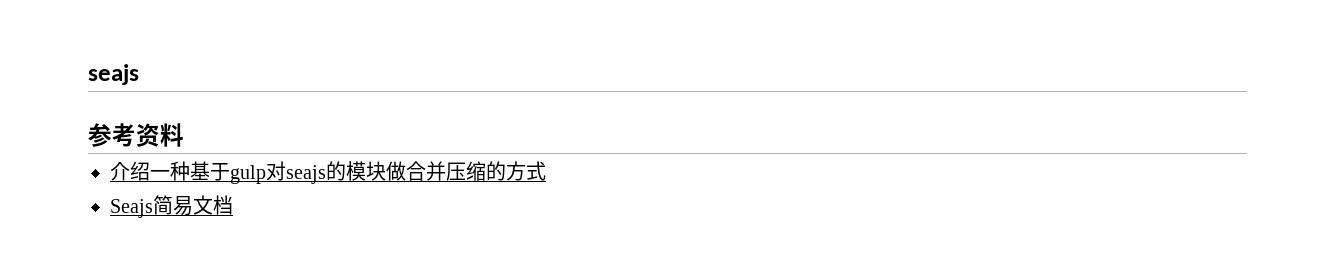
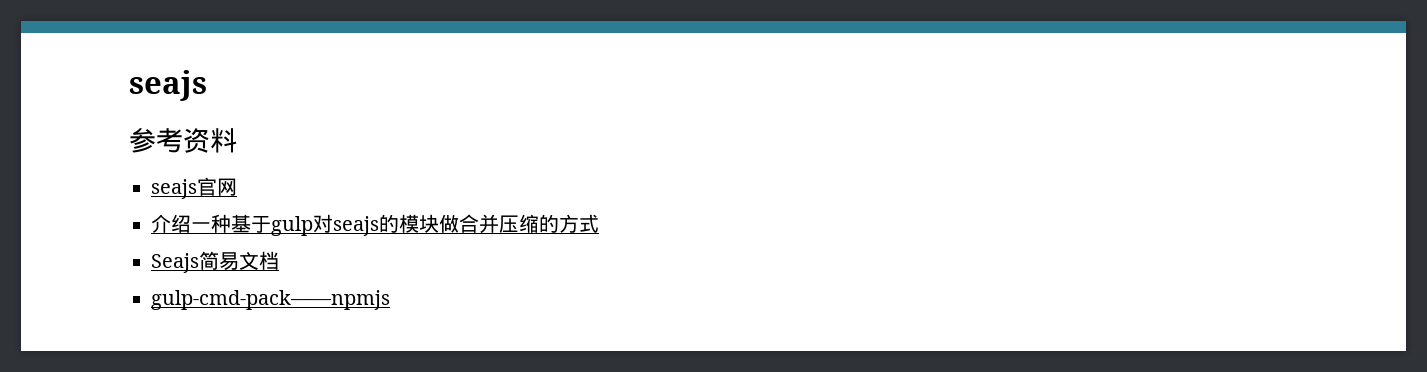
+ seajs官网
+ gulp-cmd-pack——npmjs

